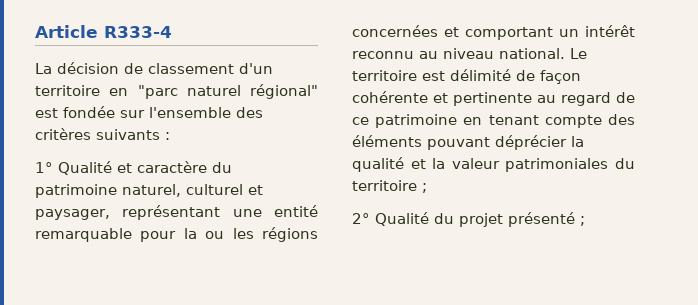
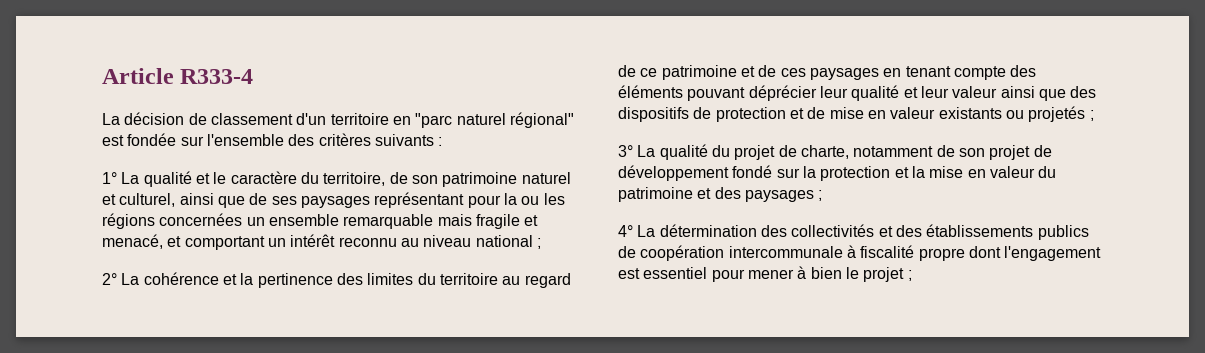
- 1° Qualité et caractère du patrimoine naturel, culturel et paysager, représentant une entité remarquable pour la ou les régions concernées et comportant un intérêt reconnu au niveau national. Le territoire est délimité de façon cohérente et pertinente au regard de ce patrimoine en tenant compte des éléments pouvant déprécier la qualité et la valeur patrimoniales du territoire ;
- 2° Qualité du projet présenté ;
+ 1° La qualité et le caractère du territoire, de son patrimoine naturel et culturel, ainsi que de ses paysages représentant pour la ou les régions concernées un ensemble remarquable mais fragile et menacé, et comportant un intérêt reconnu au niveau national ;
+ 2° La cohérence et la pertinence des limites du territoire au regard de ce patrimoine et de ces paysages en tenant compte des éléments pouvant déprécier leur qualité et leur valeur ainsi que des dispositifs de protection et de mise en valeur existants ou projetés ;
+ 3° La qualité du projet de charte, notamment de son projet de développement fondé sur la protection et la mise en valeur du patrimoine et des paysages ;
+ 4° La détermination des collectivités et des établissements publics de coopération intercommunale à fiscalité propre dont l'engagement est essentiel pour mener à bien le projet ;

